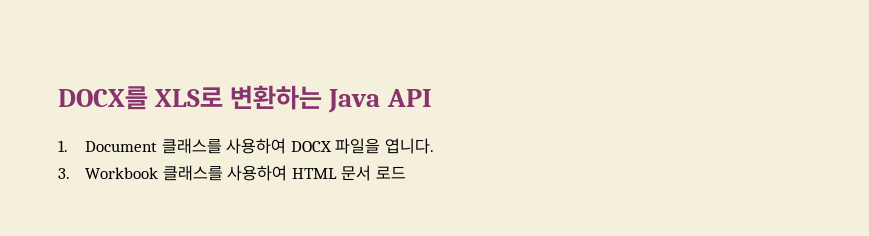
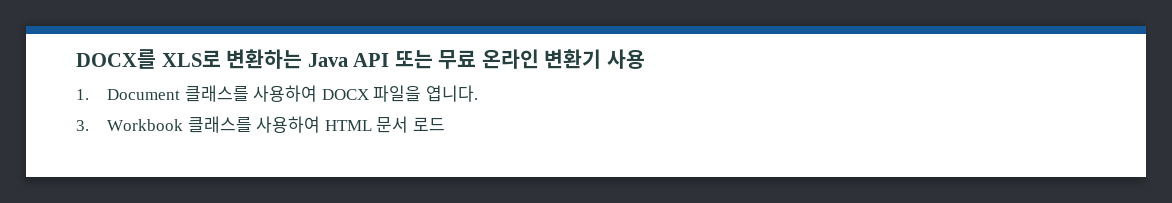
- DOCX를 XLS로 변환하는 Java API
+ DOCX를 XLS로 변환하는 Java API 또는 무료 온라인 변환기 사용

